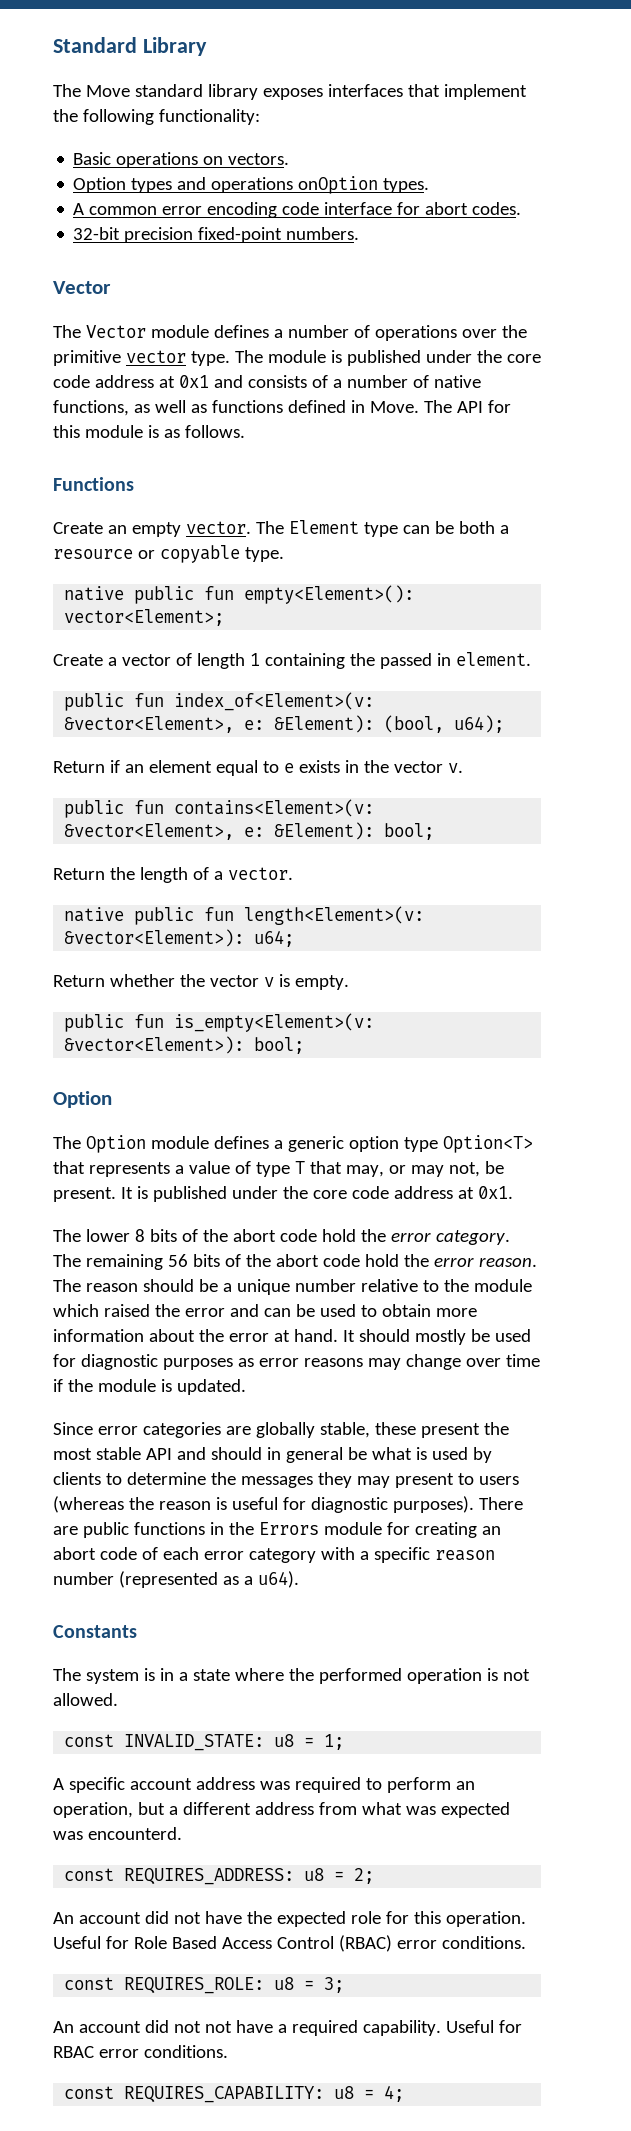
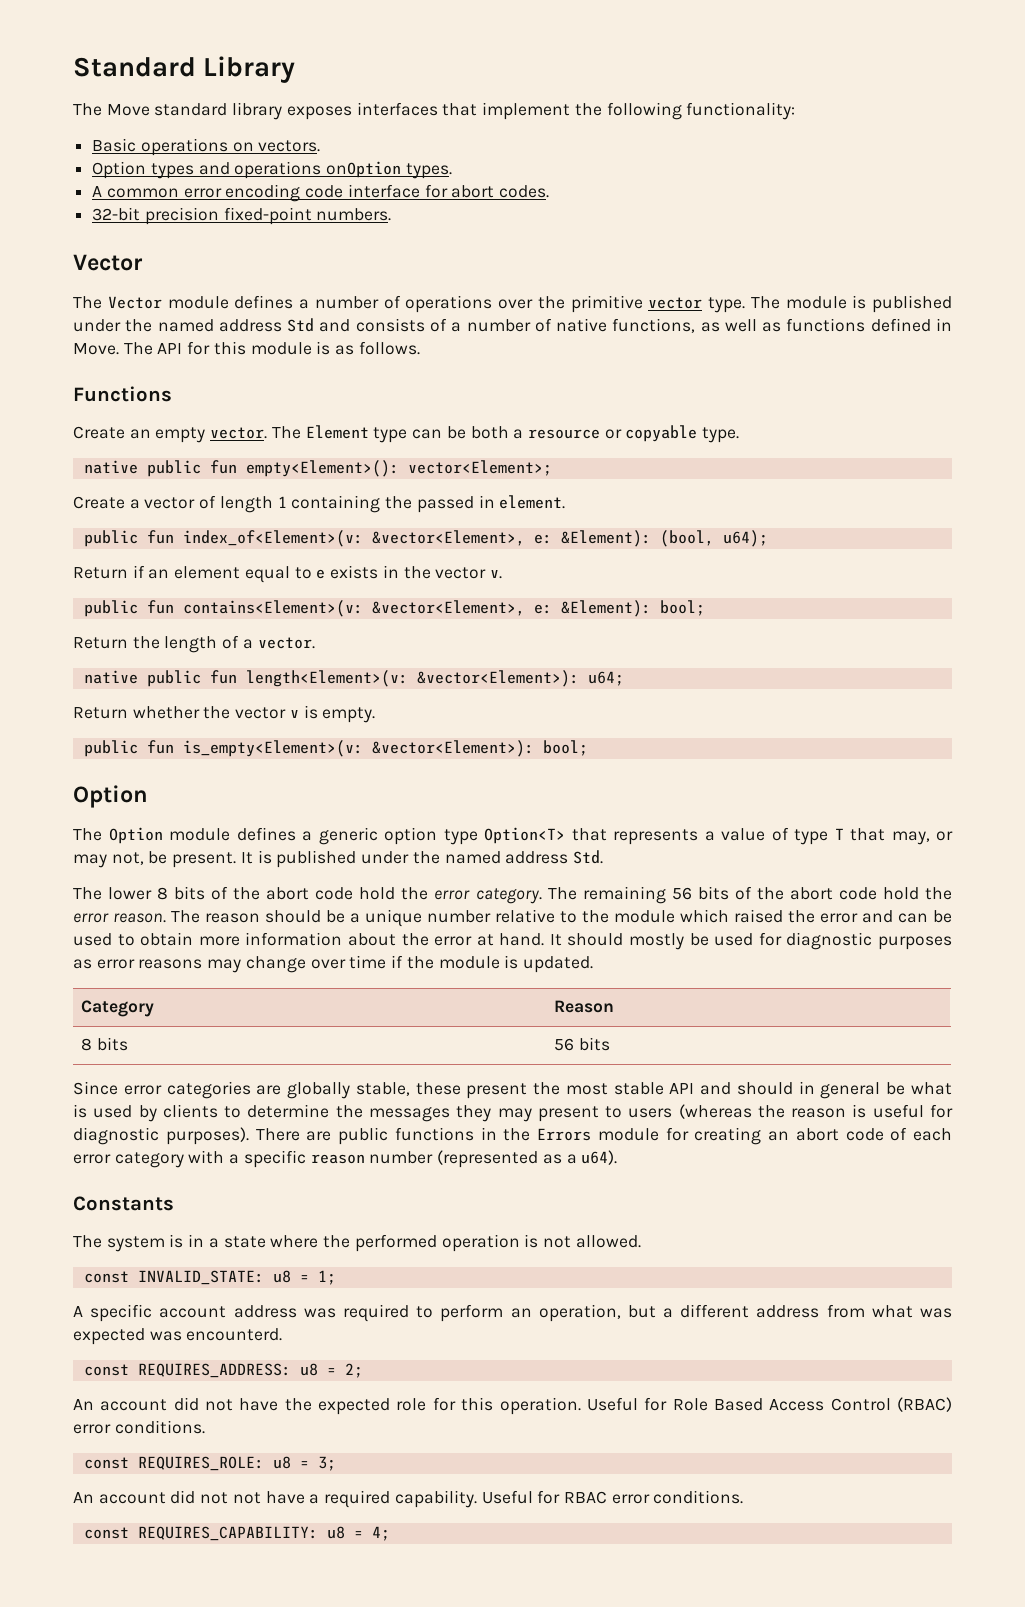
- The module is published under the core code address at 0x1 and consists of a number of native functions, as well as functions defined in Move.
+ The module is published under the named address Std and consists of a number of native functions, as well as functions defined in Move.
- It is published under the core code address at 0x1.
+ It is published under the named address Std.
+ Category | Reason
+ 8 bits | 56 bits

